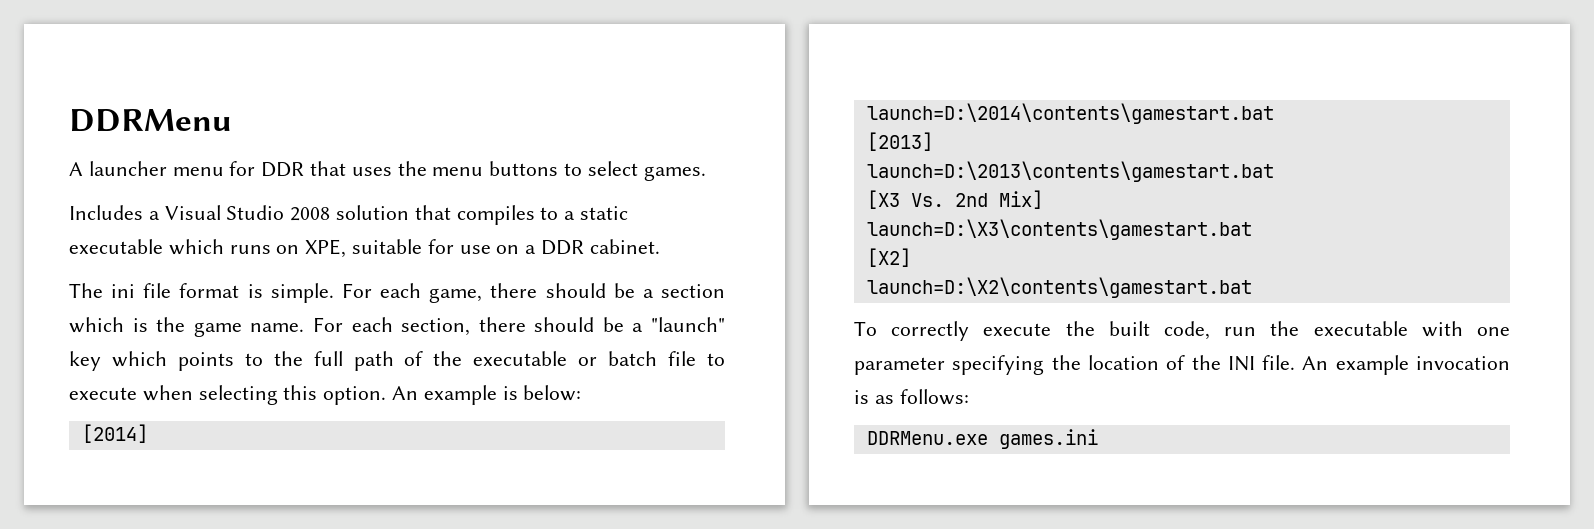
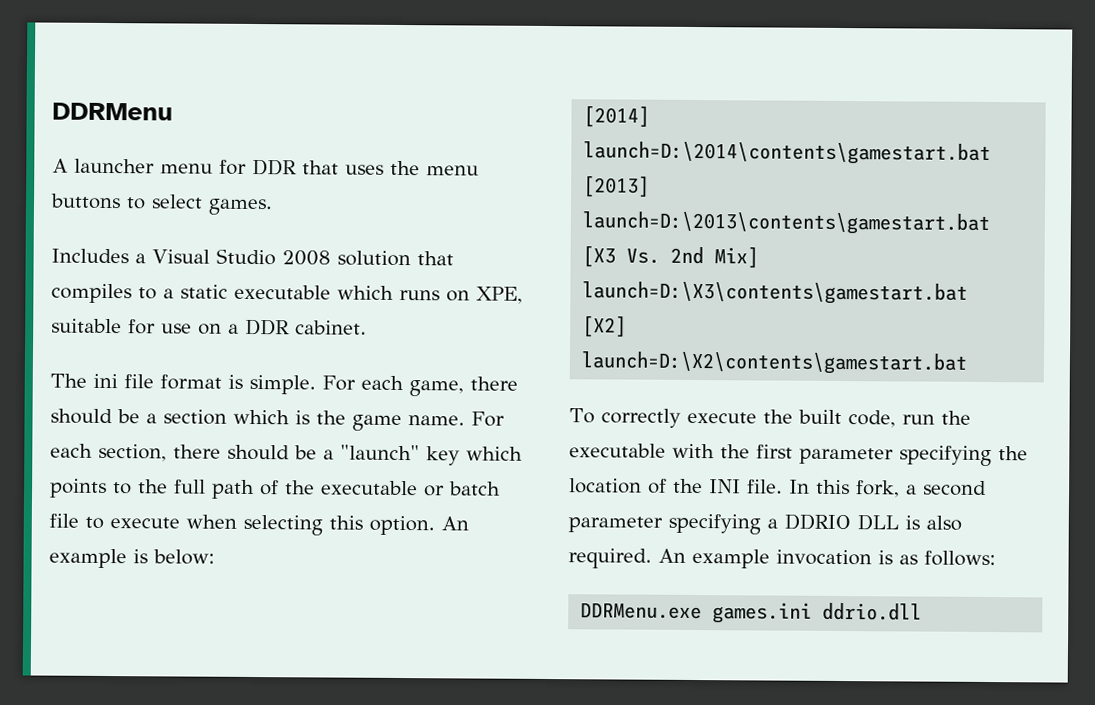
- To correctly execute the built code, run the executable with one parameter specifying the location of the INI file.
+ To correctly execute the built code, run the executable with the first parameter specifying the location of the INI file.
+ In this fork, a second parameter specifying a DDRIO DLL is also required.
- DDRMenu.exe games.ini
+ DDRMenu.exe games.ini ddrio.dll

